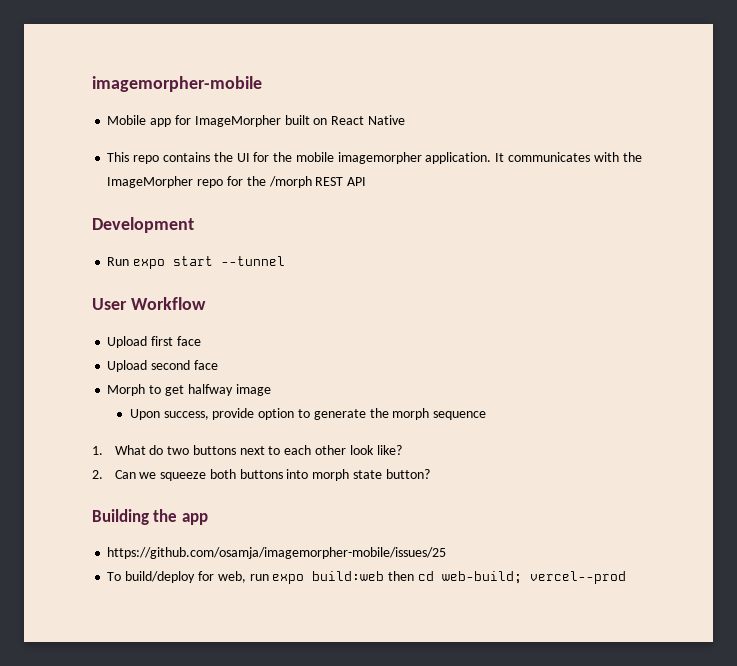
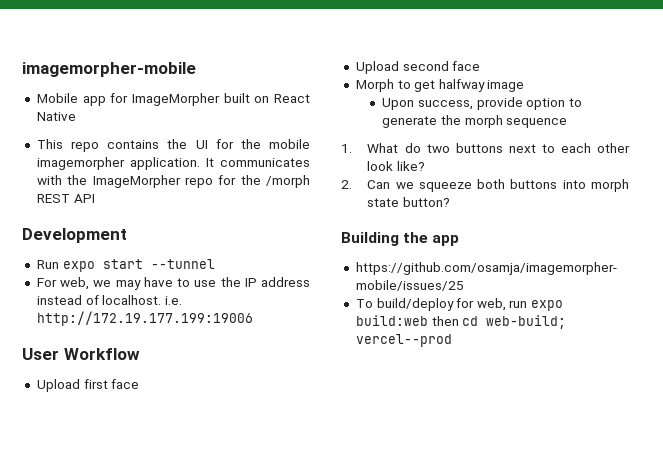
+ For web, we may have to use the IP address instead of localhost. i.e. http://172.19.177.199:19006

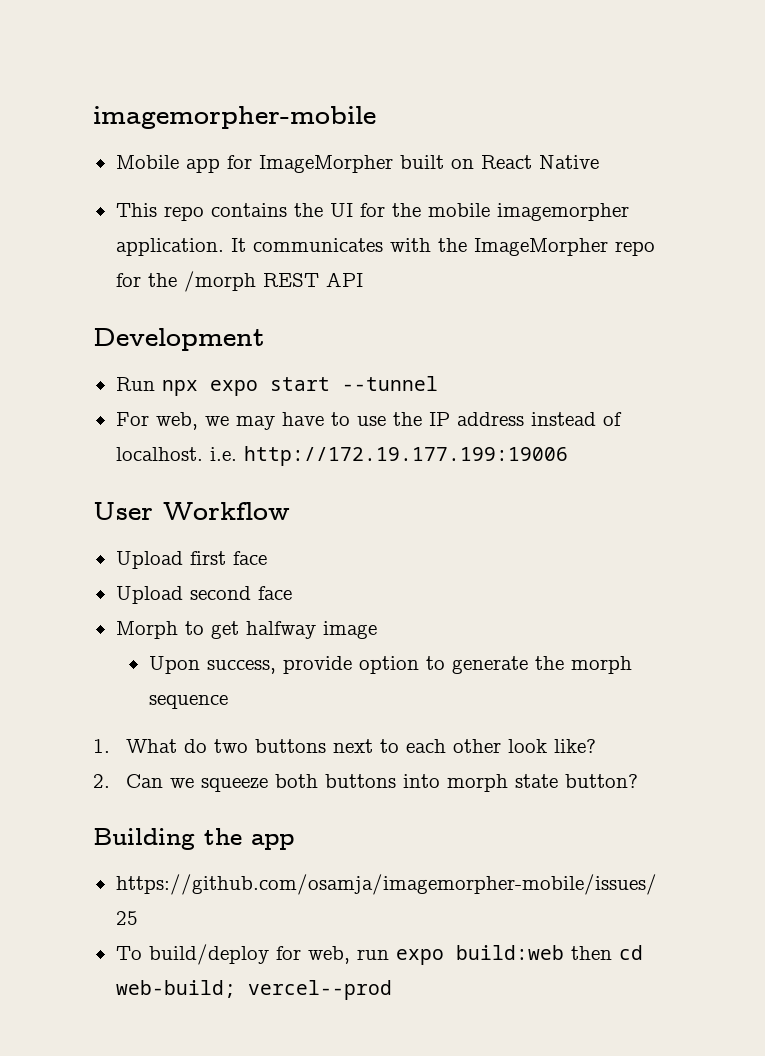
- Run expo start --tunnel
+ Run npx expo start --tunnel

